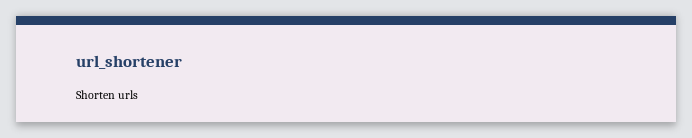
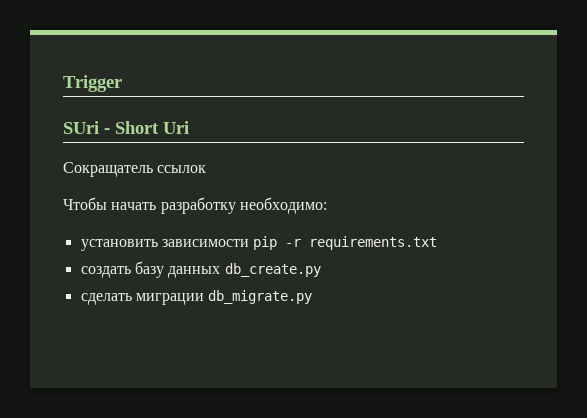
- url_shortener
- Shorten urls
+ Trigger
+ SUri - Short Uri
+ Сокращатель ссылок
+ Чтобы начать разработку необходимо:
+ установить зависимости pip -r requirements.txt
+ создать базу данных db_create.py
+ сделать миграции db_migrate.py

